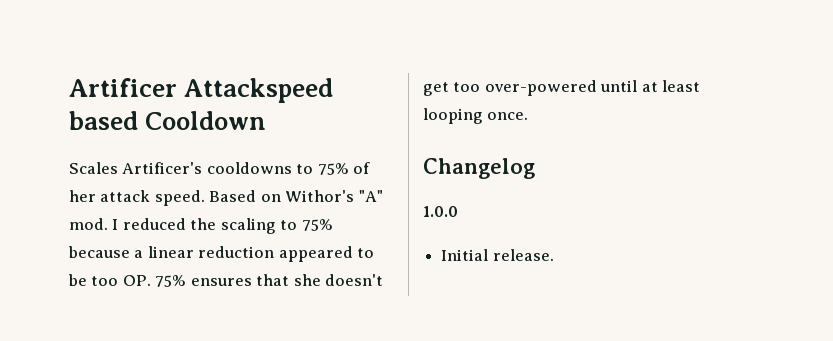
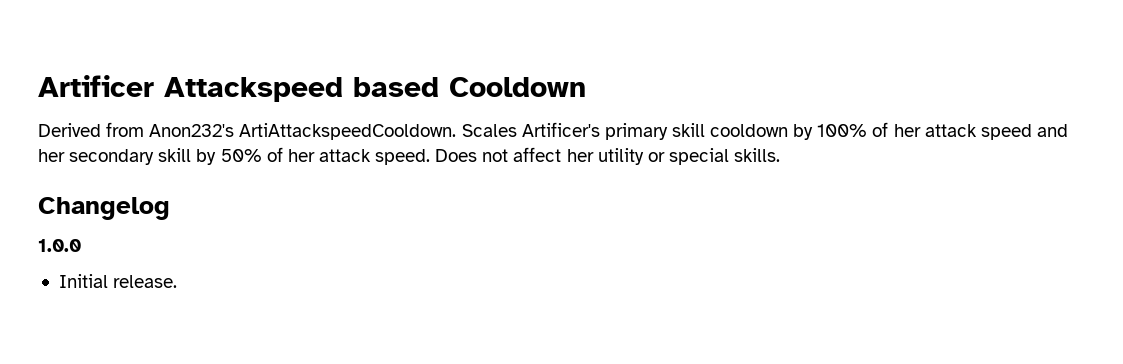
- Scales Artificer's cooldowns to 75% of her attack speed. Based on Withor's "A" mod. I reduced the scaling to 75% because a linear reduction appeared to be too OP. 75% ensures that she doesn't get too over-powered until at least looping once.
+ Derived from Anon232's ArtiAttackspeedCooldown. Scales Artificer's primary skill cooldown by 100% of her attack speed and her secondary skill by 50% of her attack speed. Does not affect her utility or special skills.

